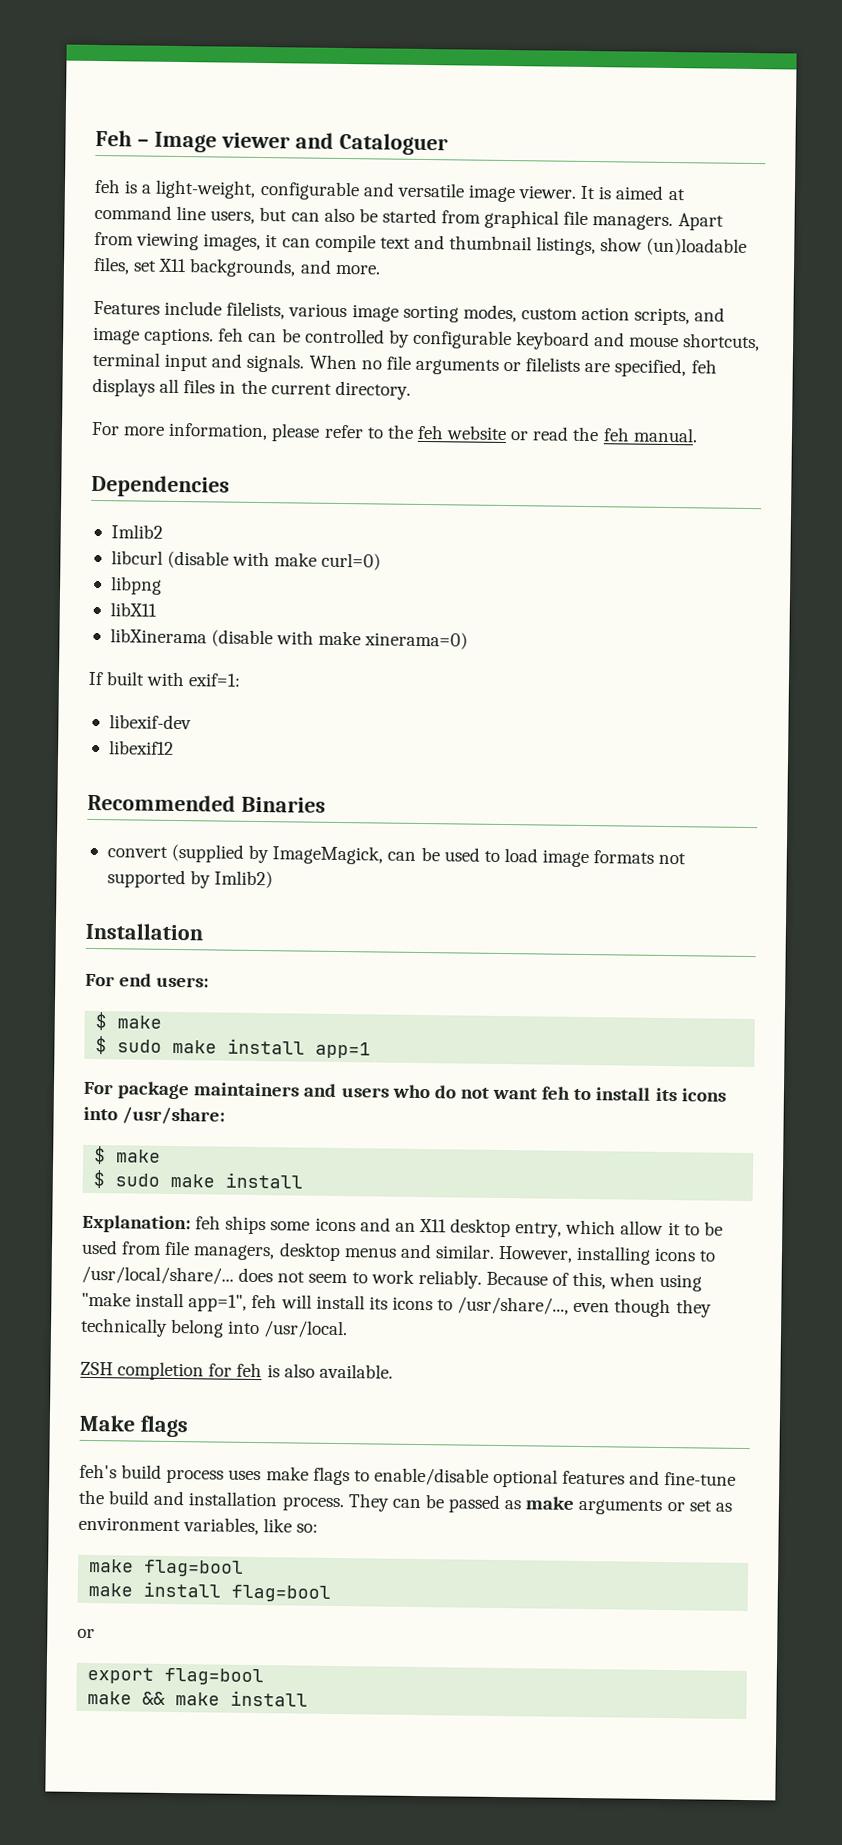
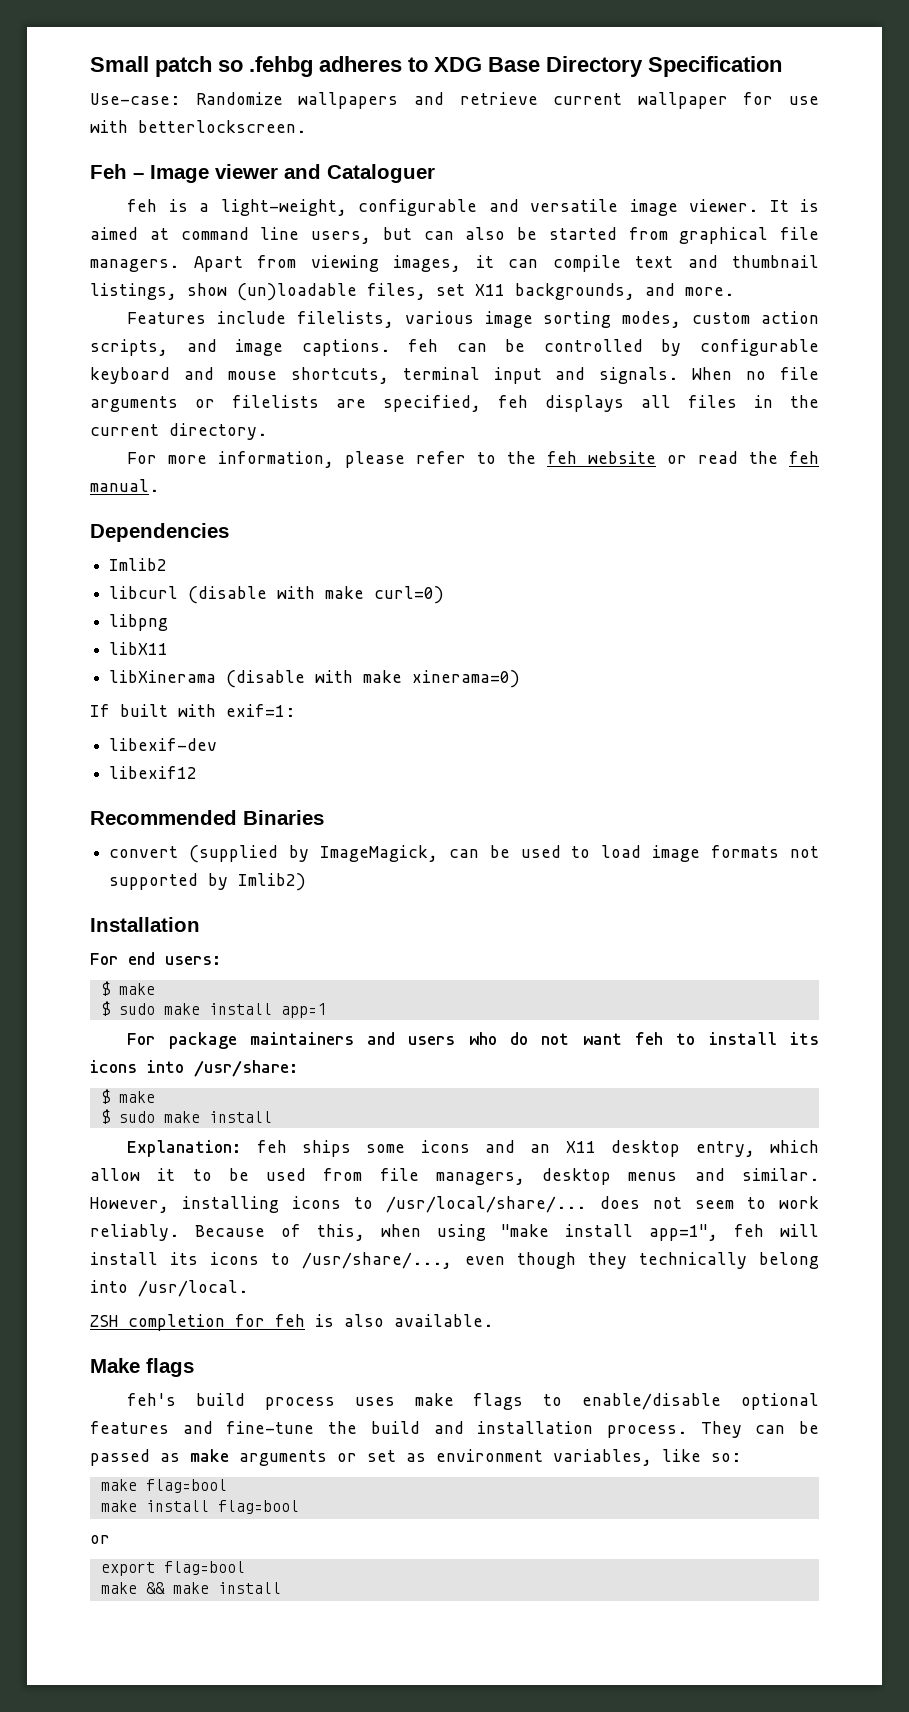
+ Small patch so .fehbg adheres to XDG Base Directory Specification
+ Use-case: Randomize wallpapers and retrieve current wallpaper for use with betterlockscreen.

